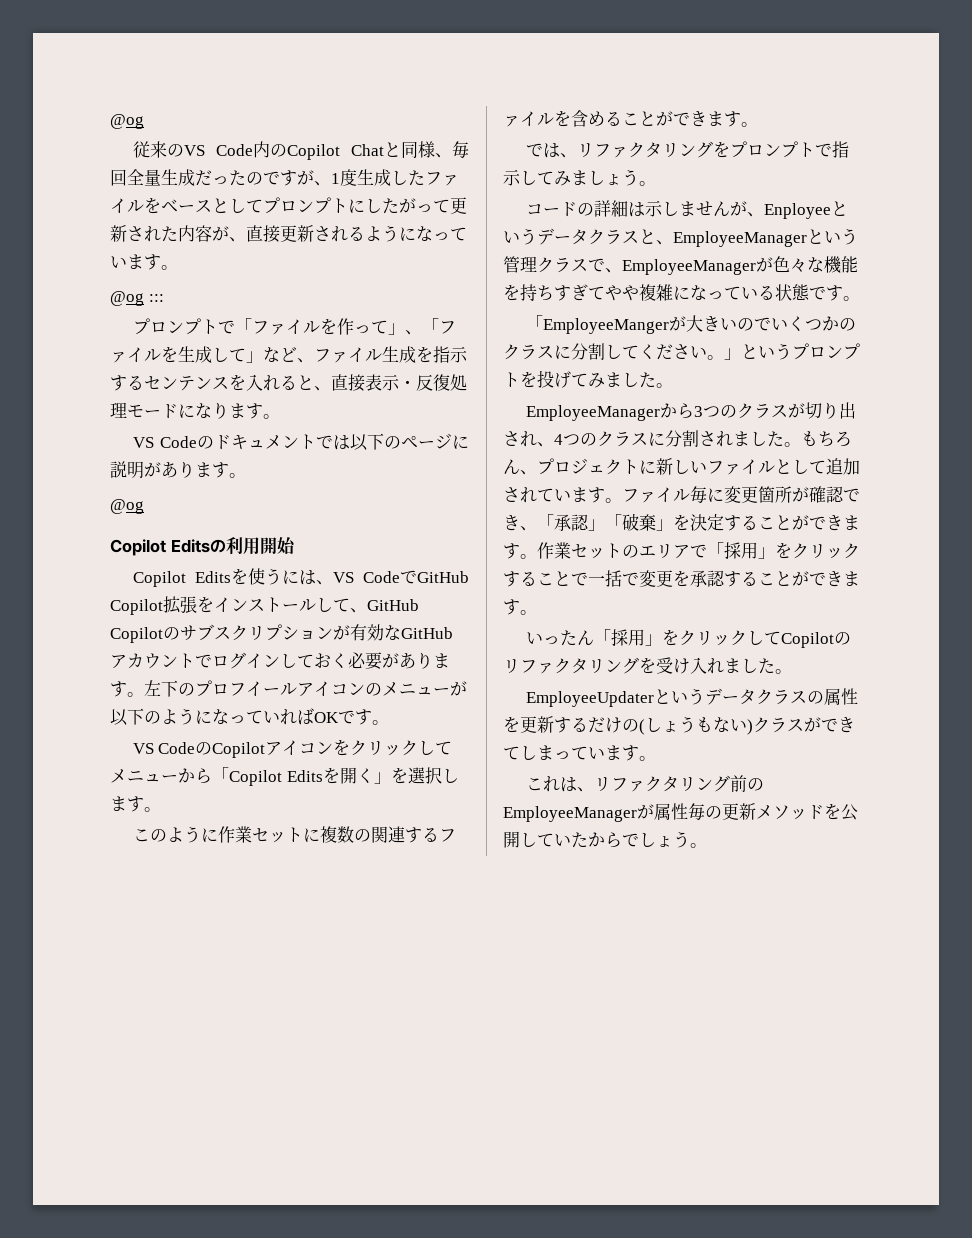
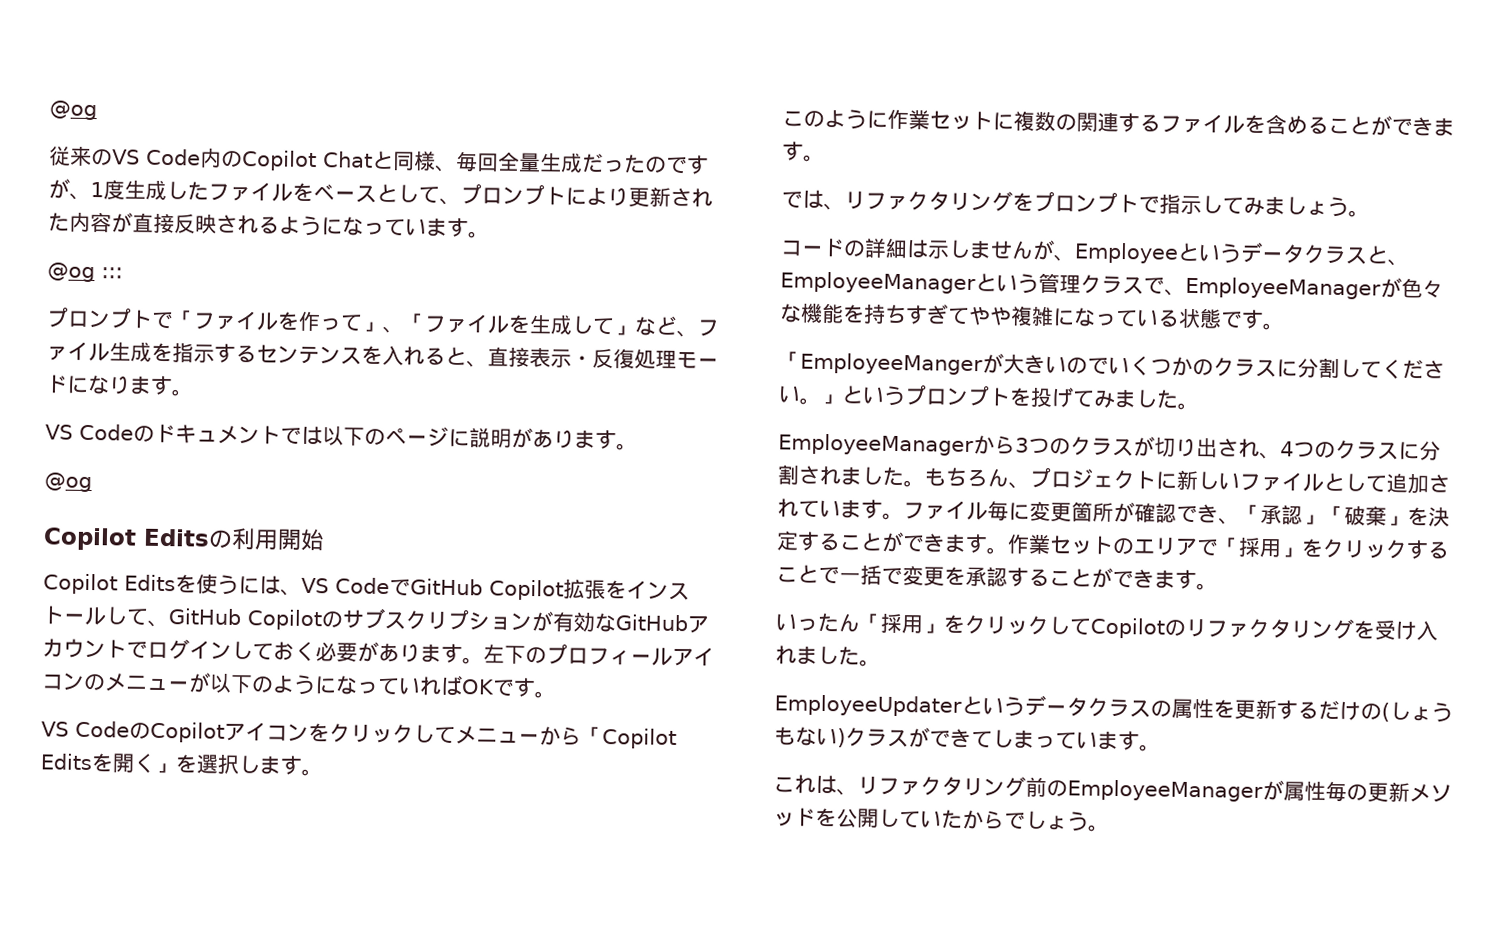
- 従来のVS Code内のCopilot Chatと同様、毎回全量生成だったのですが、1度生成したファイルをベースとしてプロンプトにしたがって更新された内容が、直接更新されるようになっています。
+ 従来のVS Code内のCopilot Chatと同様、毎回全量生成だったのですが、1度生成したファイルをベースとして、プロンプトにより更新された内容が直接反映されるようになっています。
- 左下のプロフイールアイコンのメニューが以下のようになっていればOKです。
+ 左下のプロフィールアイコンのメニューが以下のようになっていればOKです。
- コードの詳細は示しませんが、Enployeeというデータクラスと、EmployeeManagerという管理クラスで、EmployeeManagerが色々な機能を持ちすぎてやや複雑になっている状態です。
+ コードの詳細は示しませんが、Employeeというデータクラスと、EmployeeManagerという管理クラスで、EmployeeManagerが色々な機能を持ちすぎてやや複雑になっている状態です。

